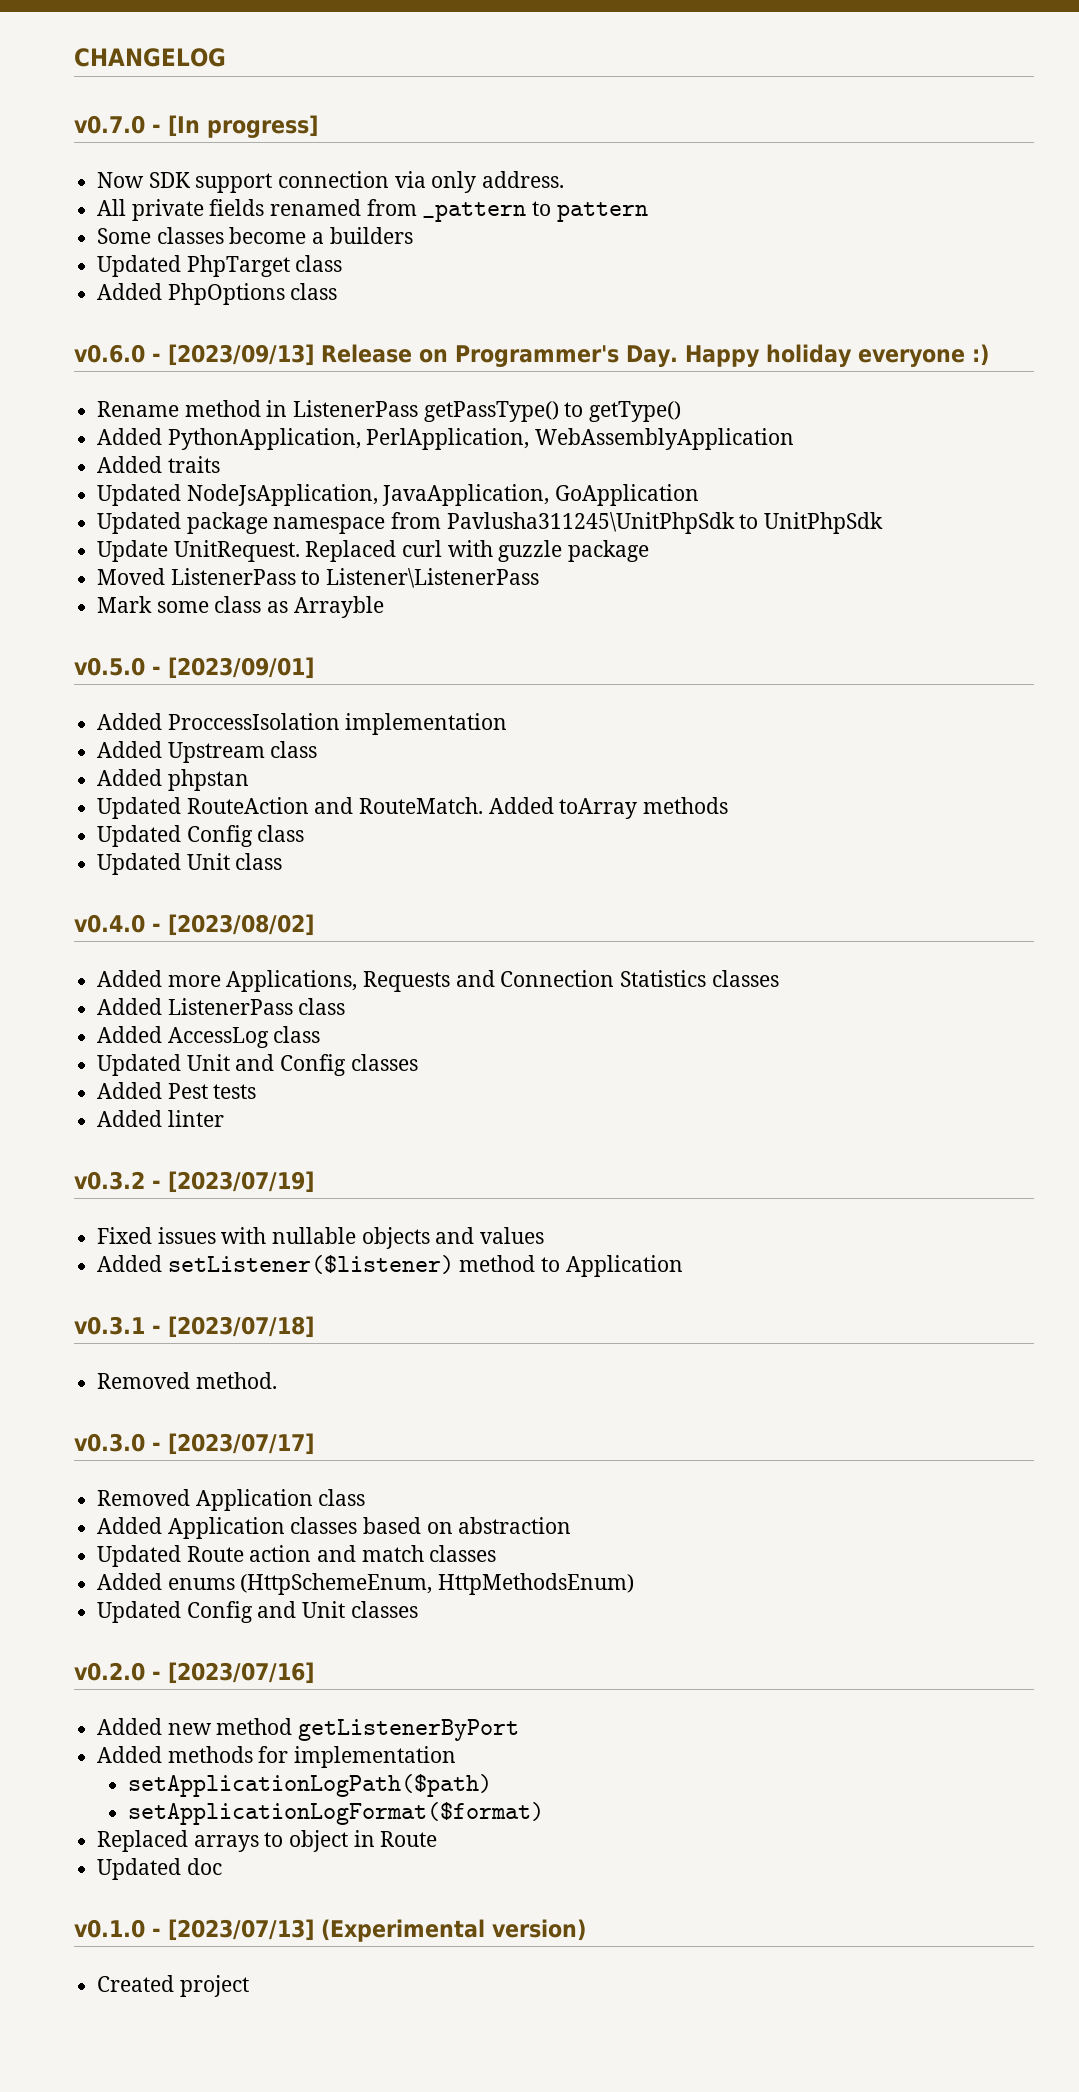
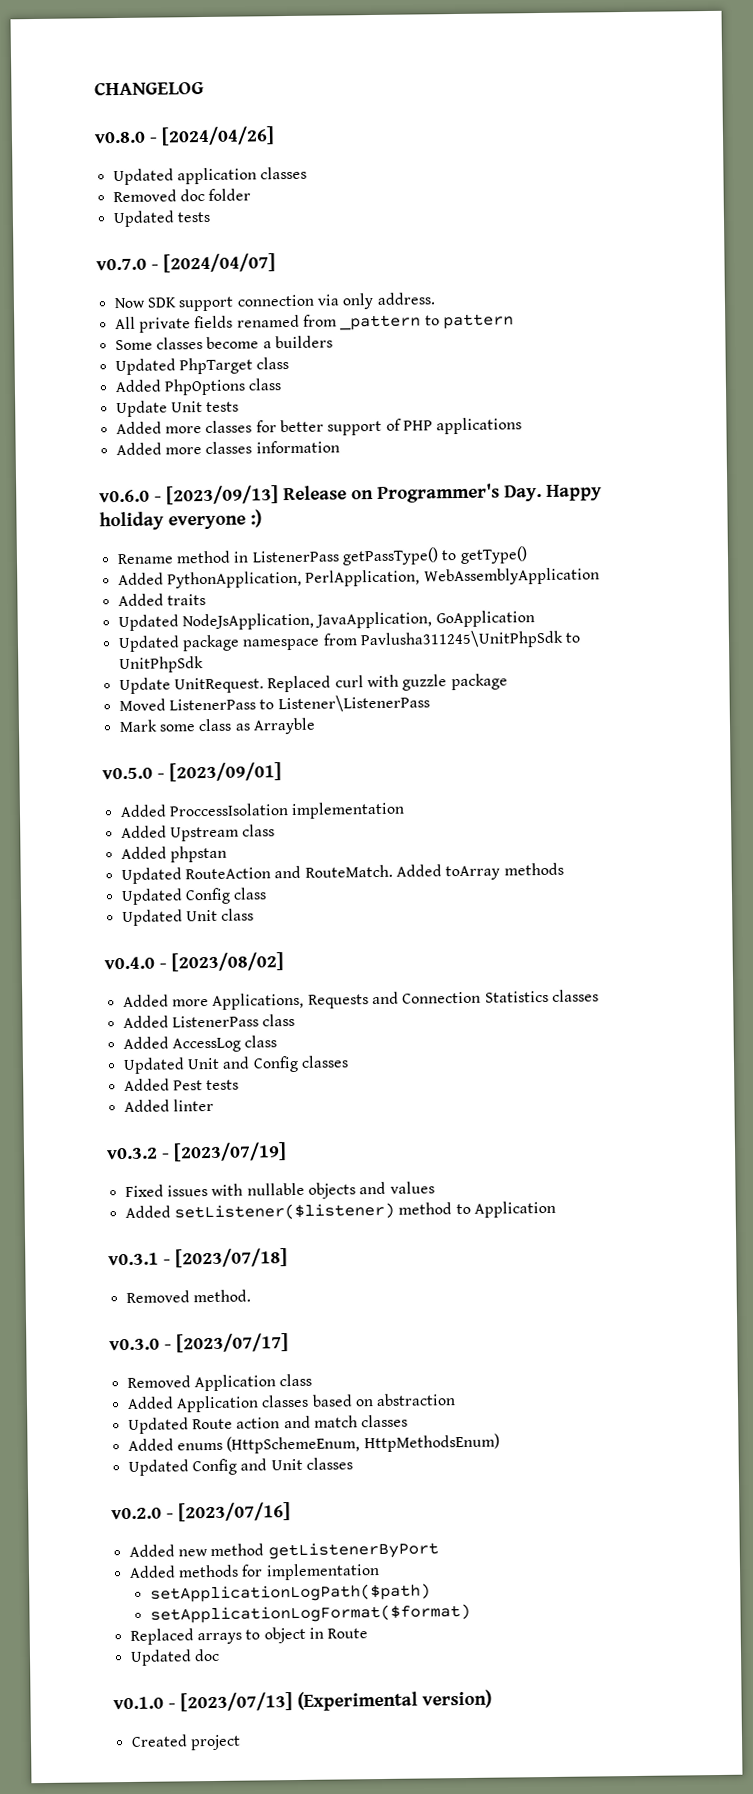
+ v0.8.0 - [2024/04/26]
+ Updated application classes
+ Removed doc folder
+ Updated tests
- v0.7.0 - [In progress]
+ v0.7.0 - [2024/04/07]
+ Update Unit tests
+ Added more classes for better support of PHP applications
+ Added more classes information

